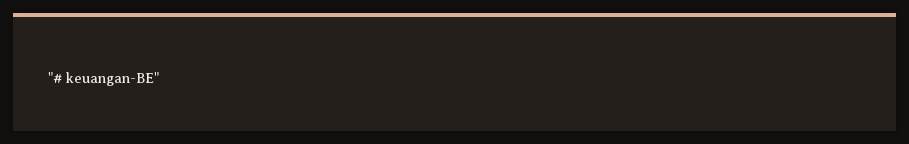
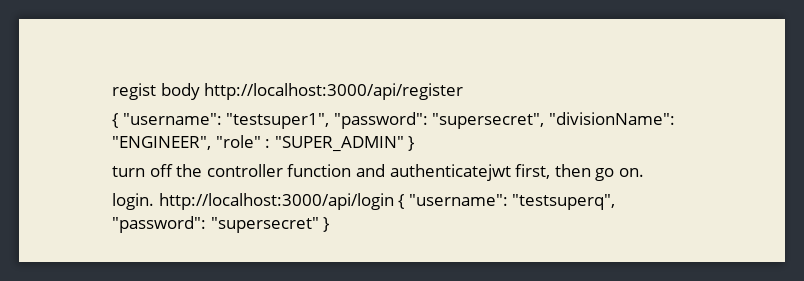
- "# keuangan-BE"
+ regist body http://localhost:3000/api/register
+ { "username": "testsuper1", "password": "supersecret", "divisionName": "ENGINEER", "role" : "SUPER_ADMIN" }
+ turn off the controller function and authenticatejwt first, then go on.
+ login. http://localhost:3000/api/login { "username": "testsuperq", "password": "supersecret" }

